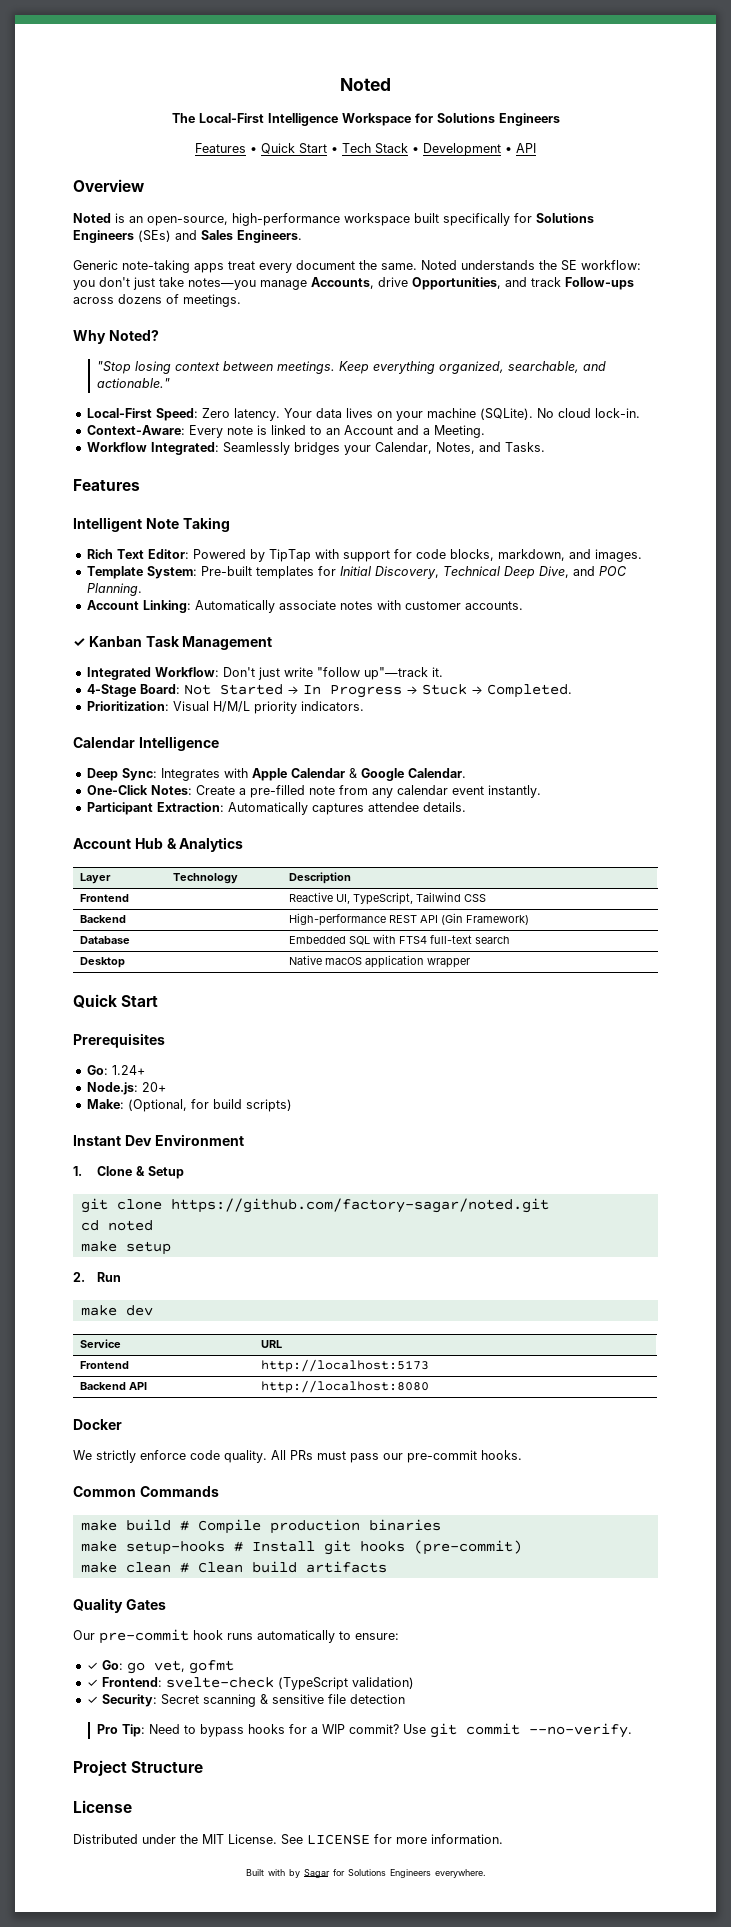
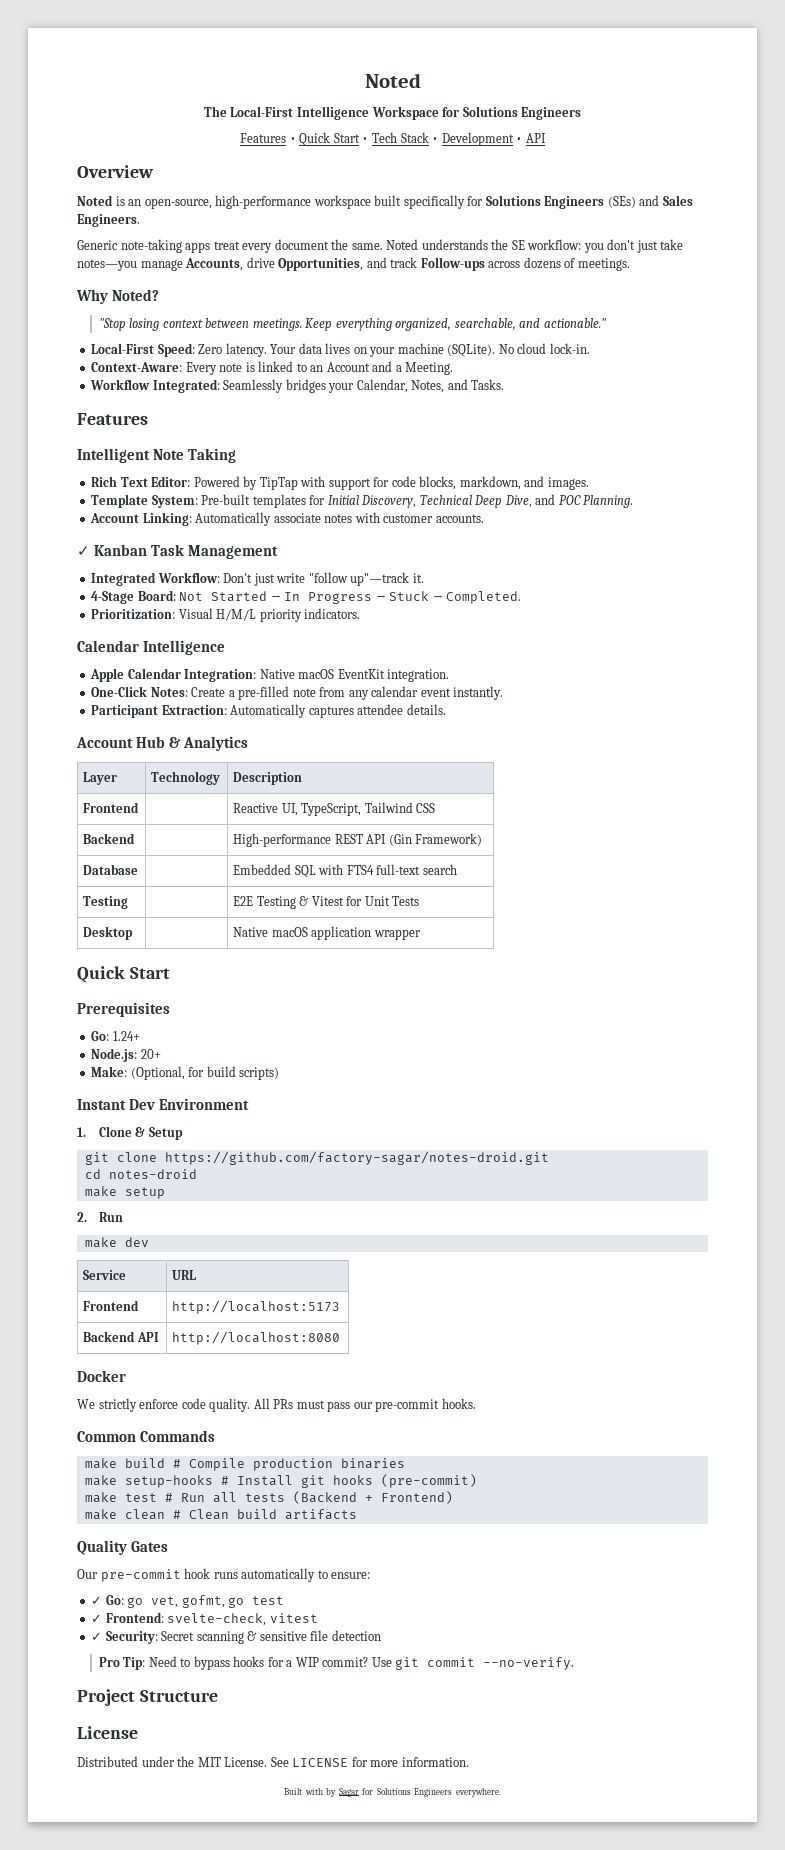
- Deep Sync: Integrates with Apple Calendar & Google Calendar.
+ Apple Calendar Integration: Native macOS EventKit integration.
+ Testing | | E2E Testing & Vitest for Unit Tests
- git clone https://github.com/factory-sagar/noted.git
+ git clone https://github.com/factory-sagar/notes-droid.git
- cd noted
+ cd notes-droid
+ make test # Run all tests (Backend + Frontend)
- ✓ Go: go vet, gofmt
+ ✓ Go: go vet, gofmt, go test
- ✓ Frontend: svelte-check (TypeScript validation)
+ ✓ Frontend: svelte-check, vitest

